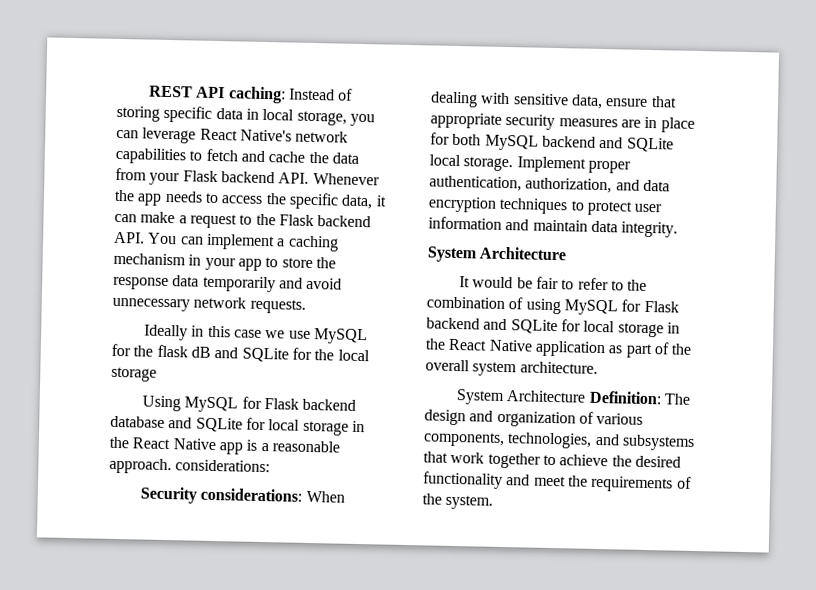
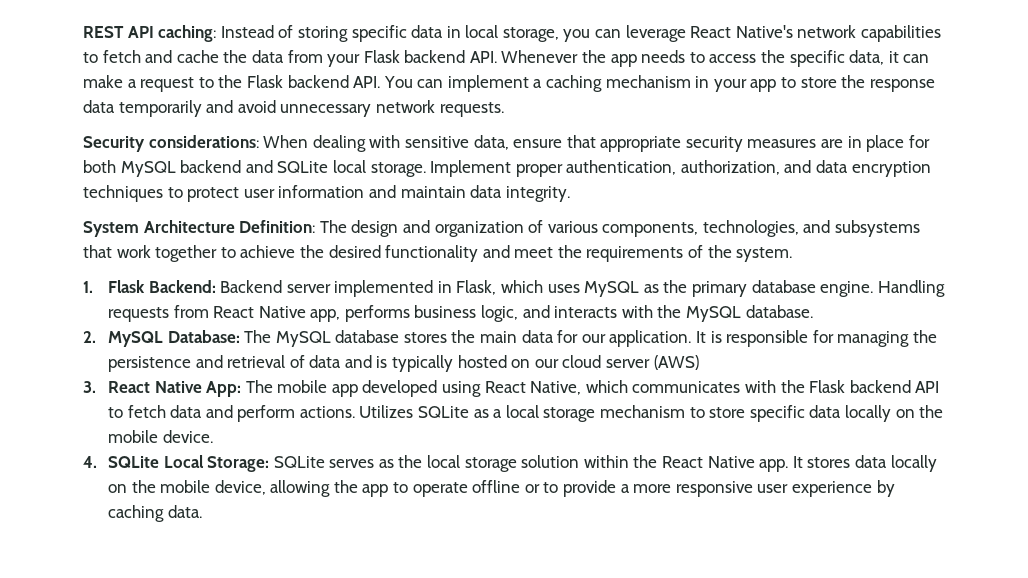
- Ideally in this case we use MySQL for the flask dB and SQLite for the local storage
- Using MySQL for Flask backend database and SQLite for local storage in the React Native app is a reasonable approach. considerations:
  Implement proper authentication, authorization, and data encryption techniques to protect user information and maintain data integrity.
- System Architecture
- It would be fair to refer to the combination of using MySQL for Flask backend and SQLite for local storage in the React Native application as part of the overall system architecture.
+ 1. Flask Backend: Backend server implemented in Flask, which uses MySQL as the primary database engine. Handling requests from React Native app, performs business logic, and interacts with the MySQL database.
+ 2. MySQL Database: The MySQL database stores the main data for our application. It is responsible for managing the persistence and retrieval of data and is typically hosted on our cloud server (AWS)
+ 3. React Native App: The mobile app developed using React Native, which communicates with the Flask backend API to fetch data and perform actions. Utilizes SQLite as a local storage mechanism to store specific data locally on the mobile device.
+ 4. SQLite Local Storage: SQLite serves as the local storage solution within the React Native app. It stores data locally on the mobile device, allowing the app to operate offline or to provide a more responsive user experience by caching data.

